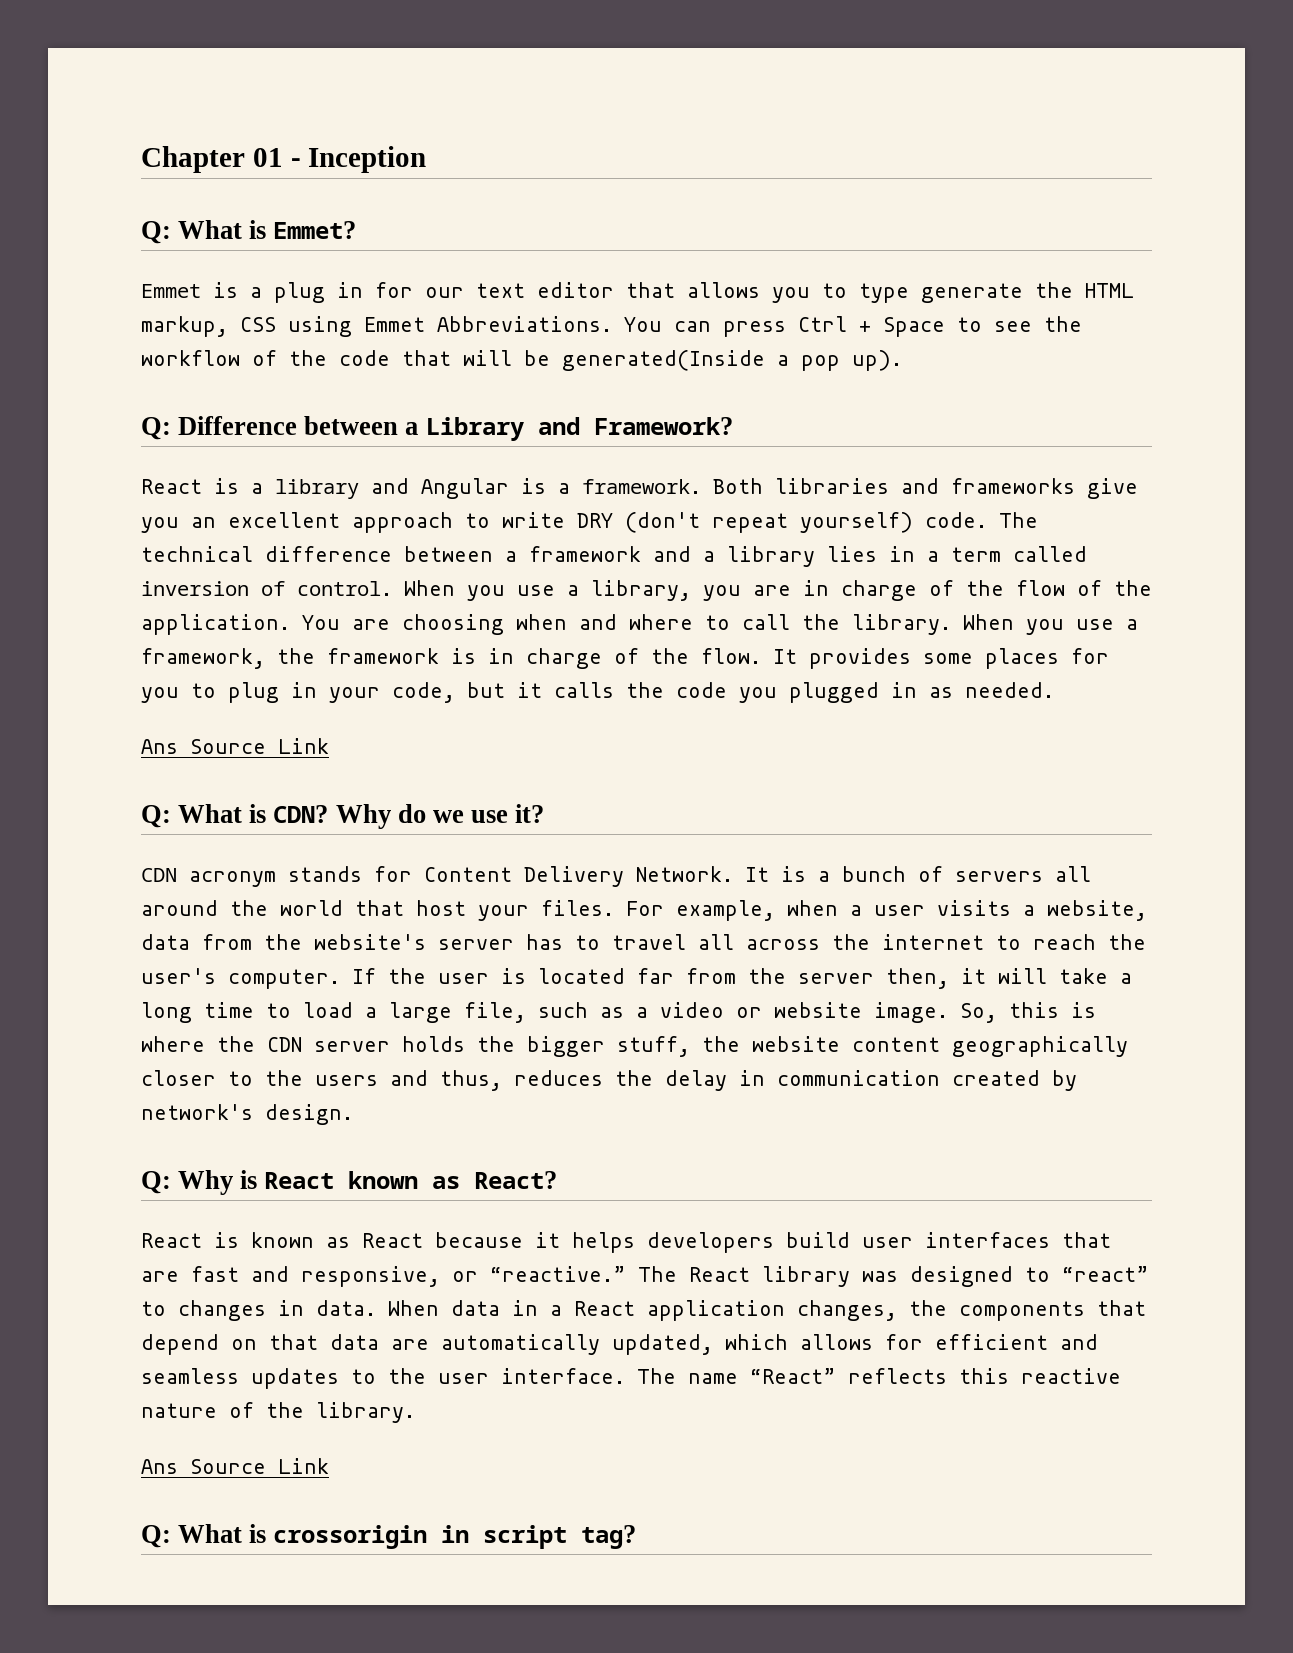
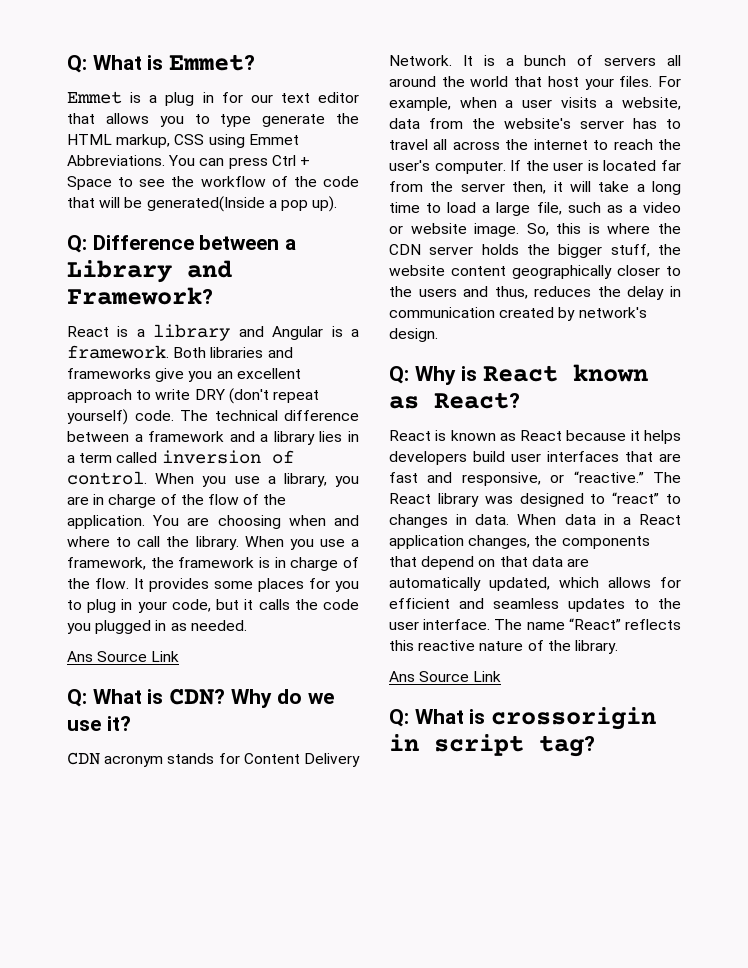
- Chapter 01 - Inception

